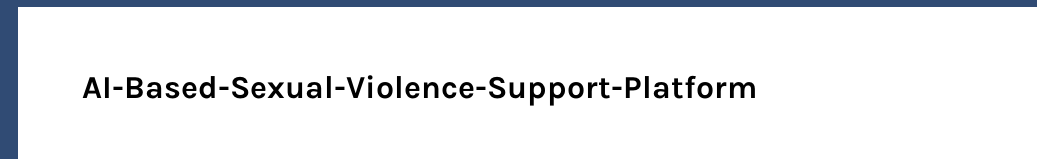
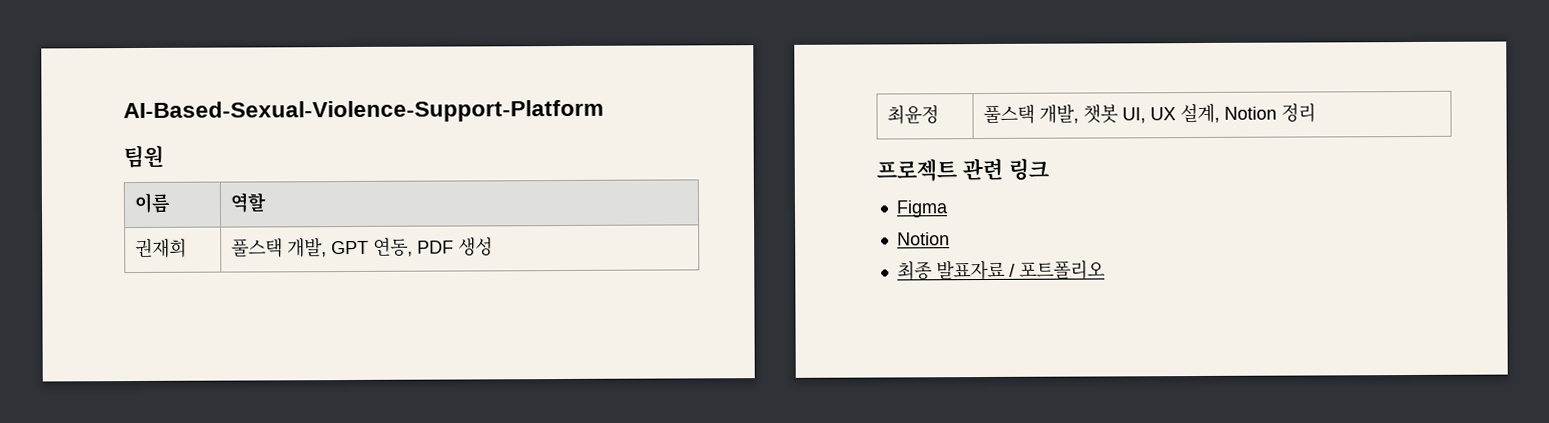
+ 팀원
+ 이름 | 역할
+ 권재희 | 풀스택 개발, GPT 연동, PDF 생성
+ 최윤정 | 풀스택 개발, 챗봇 UI, UX 설계, Notion 정리
+ 프로젝트 관련 링크
+ Figma
+ Notion
+ 최종 발표자료 / 포트폴리오

